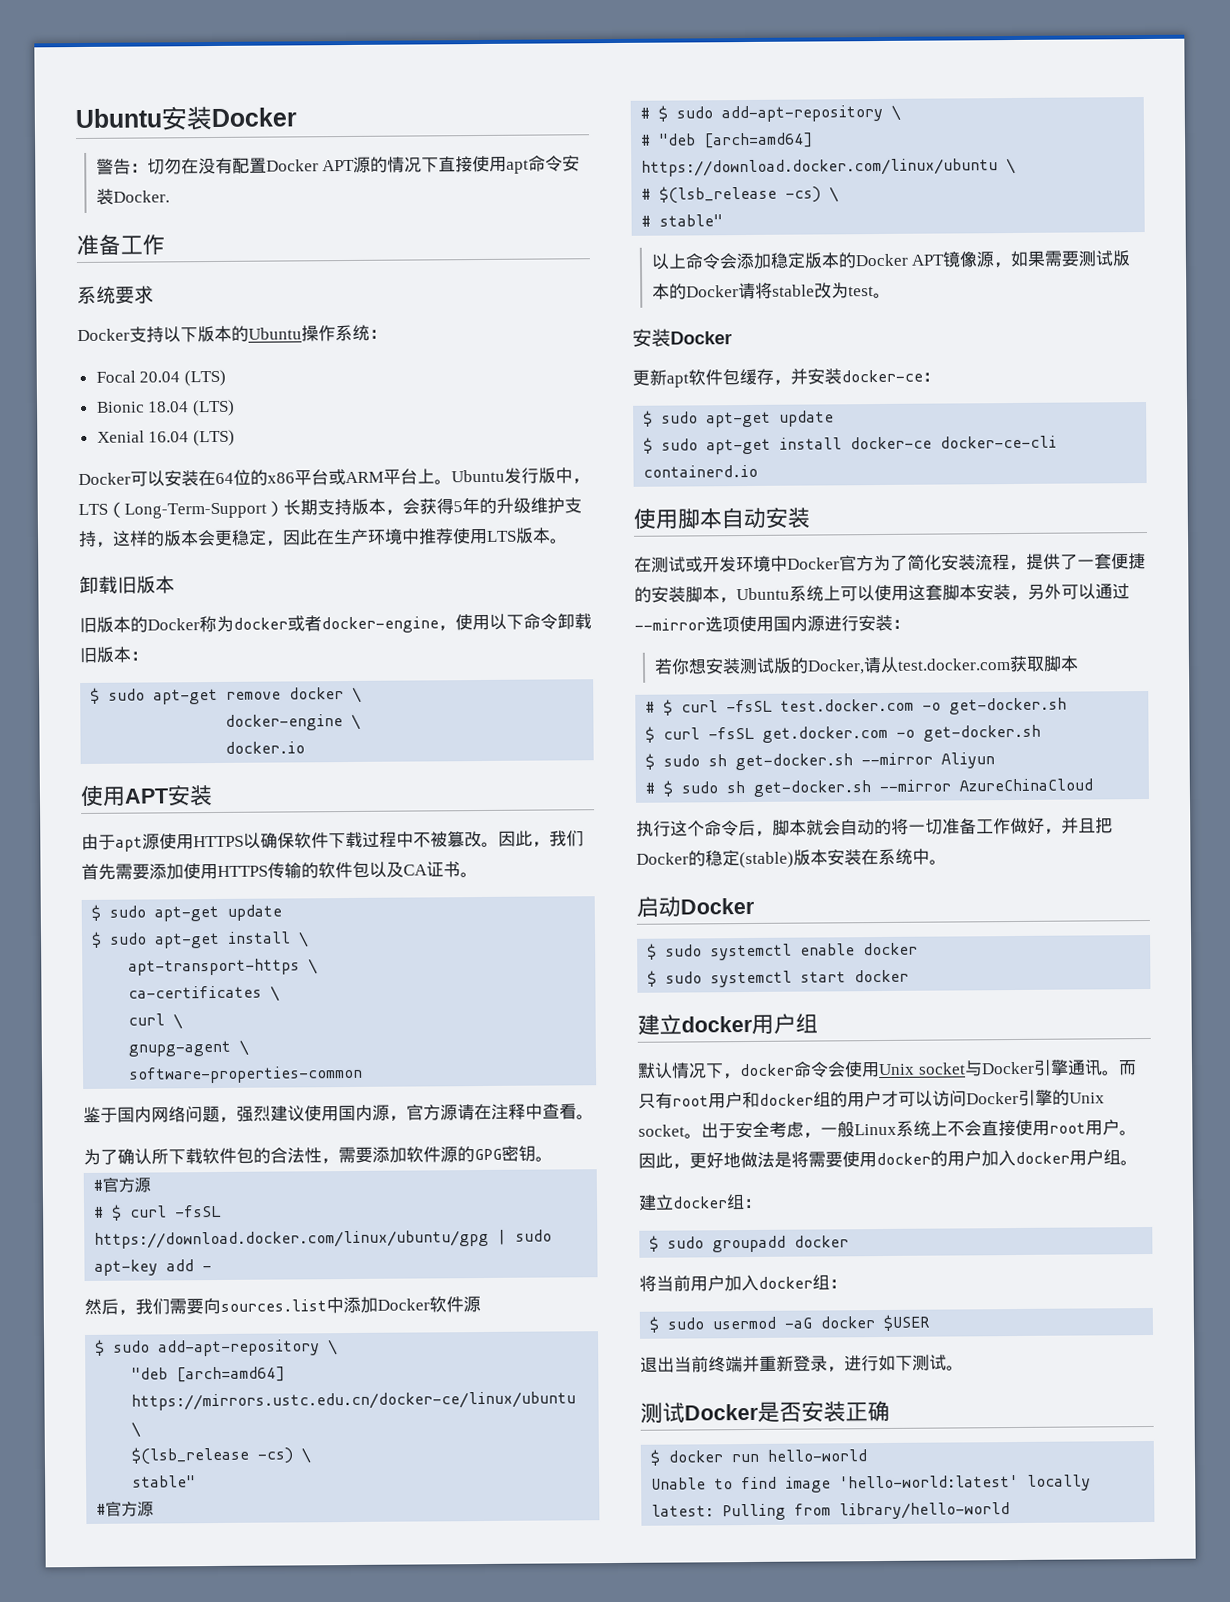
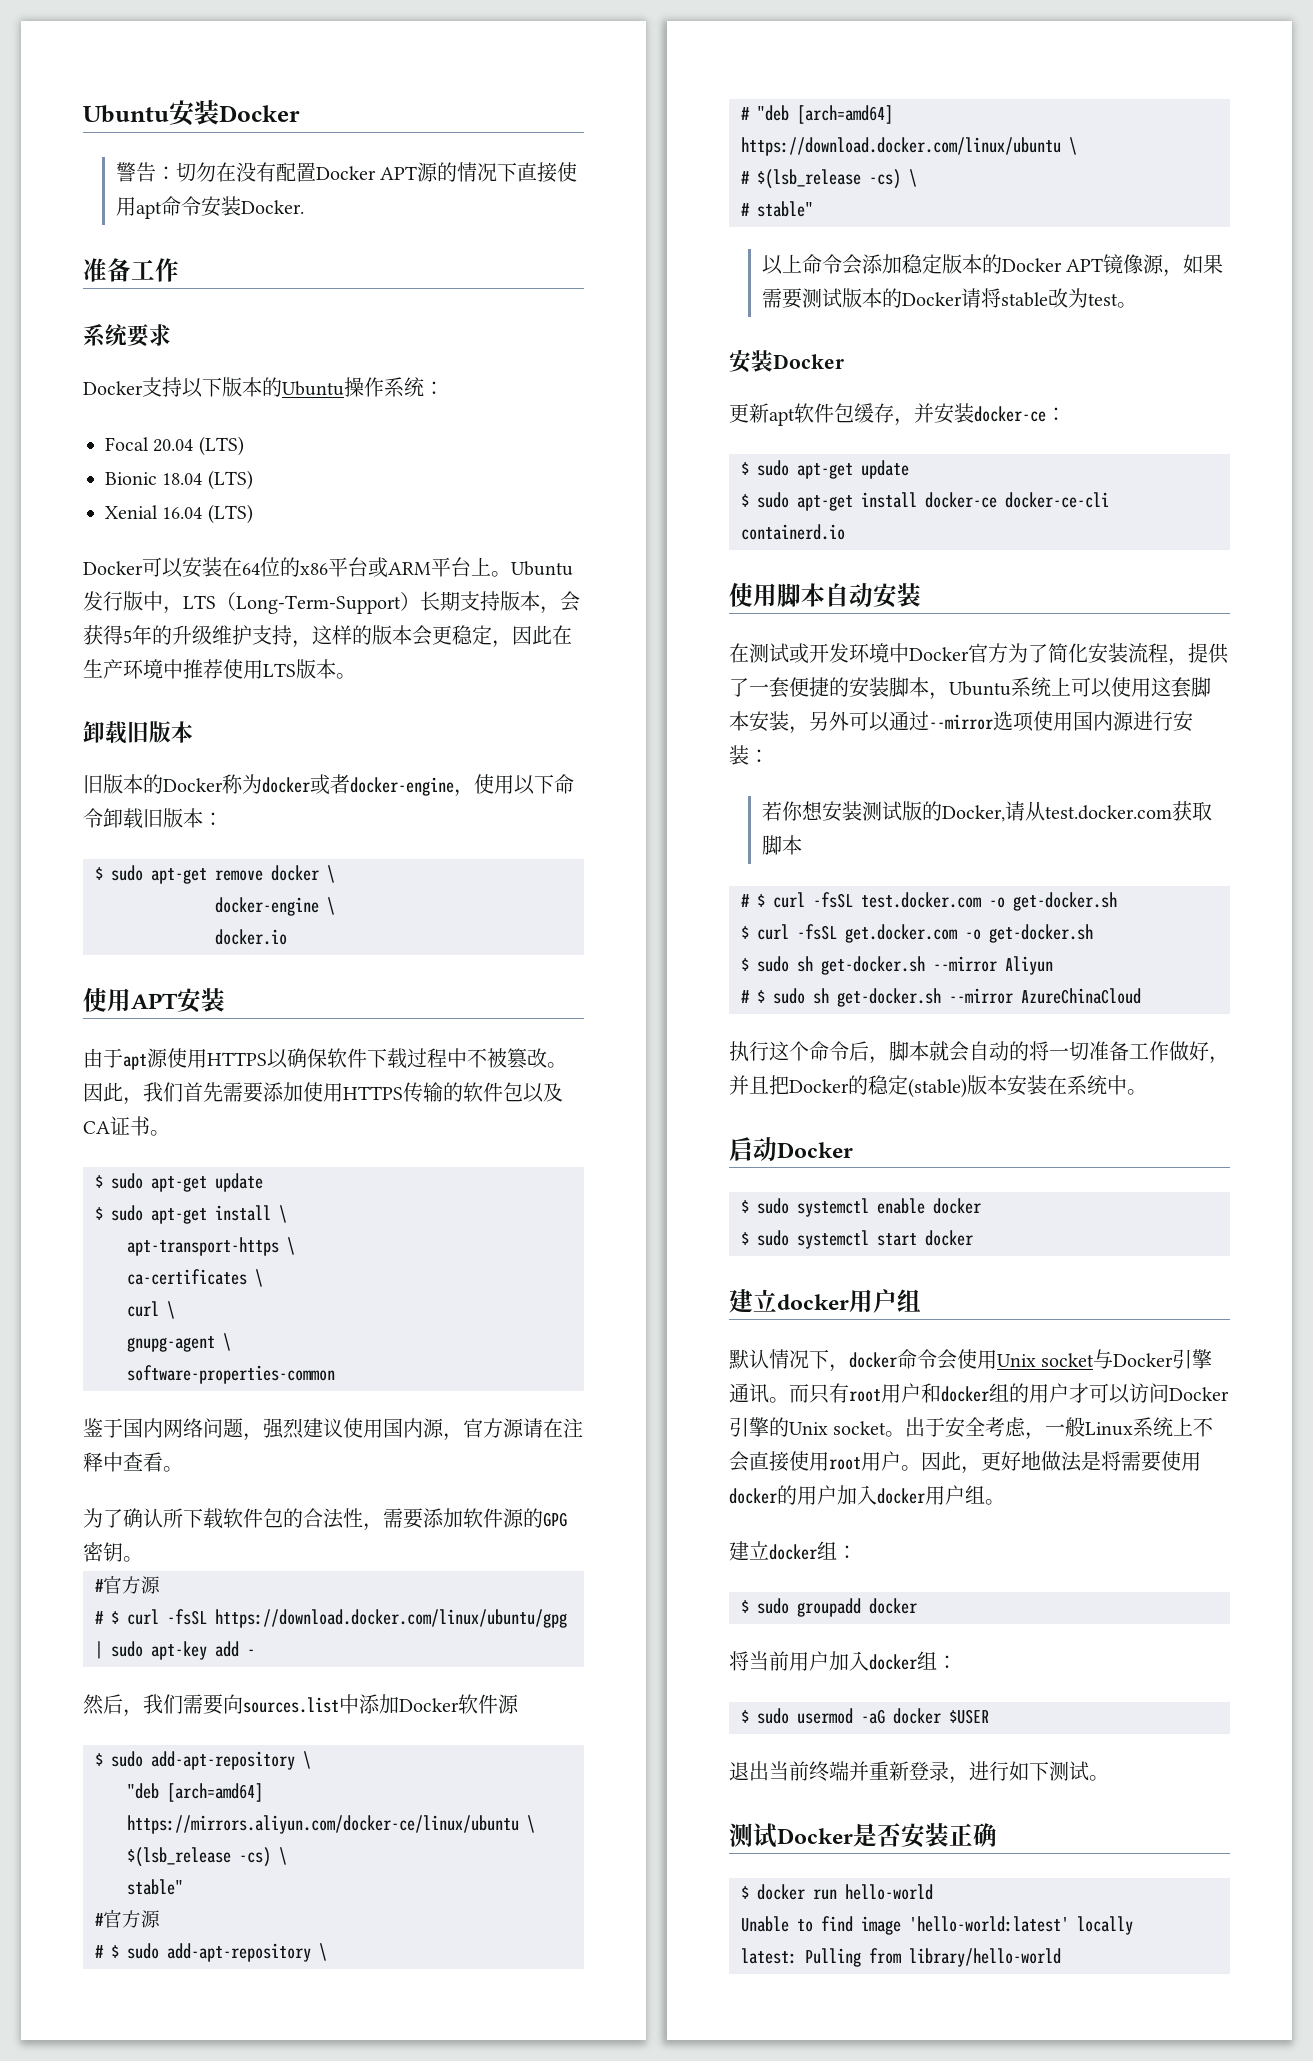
- "deb [arch=amd64] https://mirrors.ustc.edu.cn/docker-ce/linux/ubuntu \
+ "deb [arch=amd64] https://mirrors.aliyun.com/docker-ce/linux/ubuntu \

